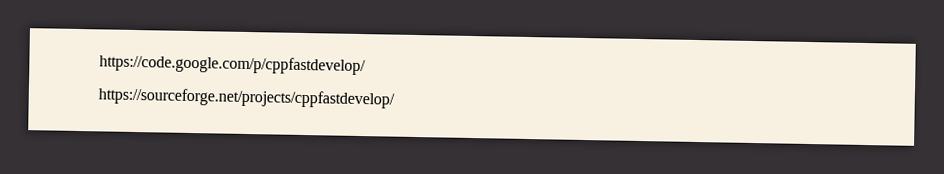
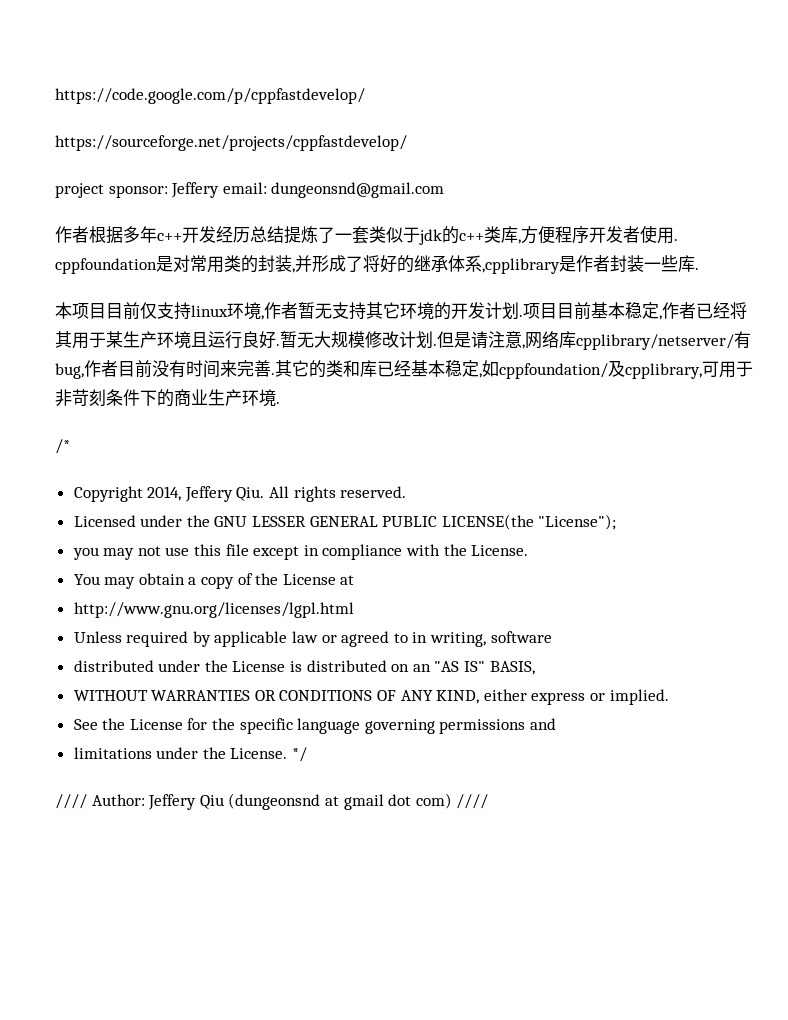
+ project sponsor: Jeffery email: dungeonsnd@gmail.com
+ 作者根据多年c++开发经历总结提炼了一套类似于jdk的c++类库,方便程序开发者使用. cppfoundation是对常用类的封装,并形成了将好的继承体系,cpplibrary是作者封装一些库.
+ 本项目目前仅支持linux环境,作者暂无支持其它环境的开发计划.项目目前基本稳定,作者已经将其用于某生产环境且运行良好.暂无大规模修改计划.但是请注意,网络库cpplibrary/netserver/有bug,作者目前没有时间来完善.其它的类和库已经基本稳定,如cppfoundation/及cpplibrary,可用于非苛刻条件下的商业生产环境.
+ /*
+ Copyright 2014, Jeffery Qiu. All rights reserved.
+ Licensed under the GNU LESSER GENERAL PUBLIC LICENSE(the "License");
+ you may not use this file except in compliance with the License.
+ You may obtain a copy of the License at
+ http://www.gnu.org/licenses/lgpl.html
+ Unless required by applicable law or agreed to in writing, software
+ distributed under the License is distributed on an "AS IS" BASIS,
+ WITHOUT WARRANTIES OR CONDITIONS OF ANY KIND, either express or implied.
+ See the License for the specific language governing permissions and
+ limitations under the License. */
+ //// Author: Jeffery Qiu (dungeonsnd at gmail dot com) ////

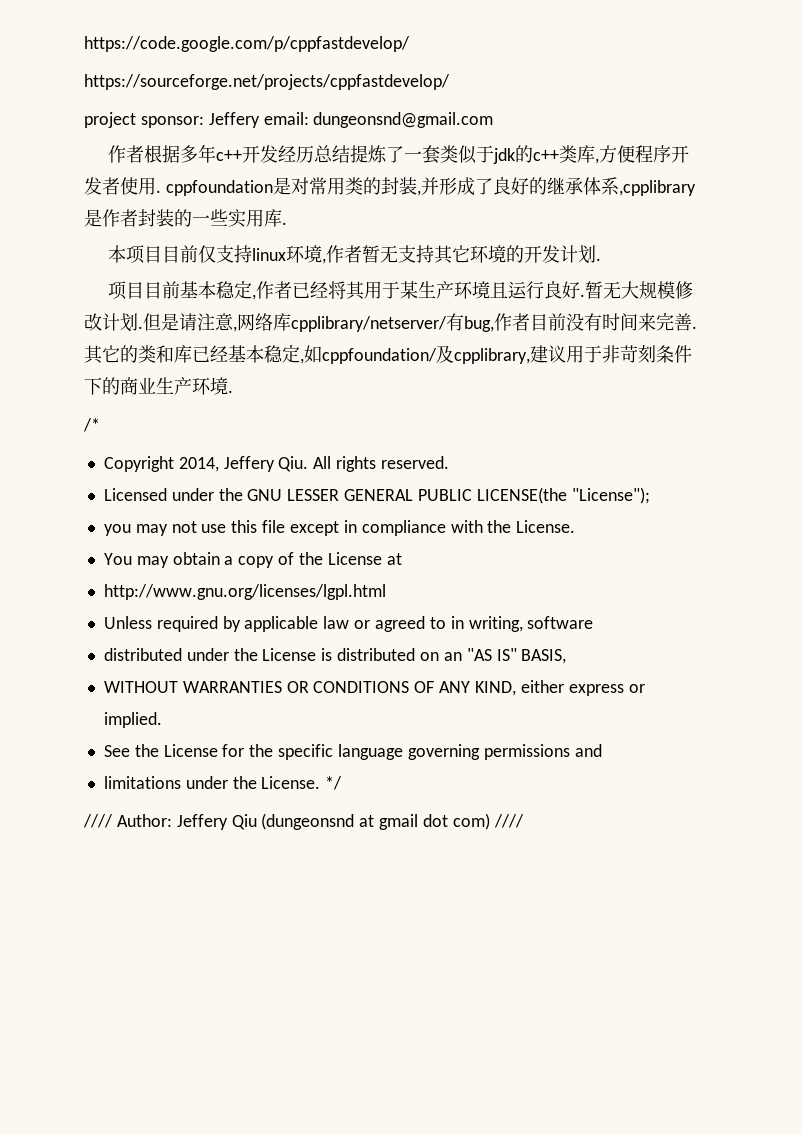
- 作者根据多年c++开发经历总结提炼了一套类似于jdk的c++类库,方便程序开发者使用. cppfoundation是对常用类的封装,并形成了将好的继承体系,cpplibrary是作者封装一些库.
+ 作者根据多年c++开发经历总结提炼了一套类似于jdk的c++类库,方便程序开发者使用. cppfoundation是对常用类的封装,并形成了良好的继承体系,cpplibrary是作者封装的一些实用库.
- 本项目目前仅支持linux环境,作者暂无支持其它环境的开发计划.项目目前基本稳定,作者已经将其用于某生产环境且运行良好.
+ 本项目目前仅支持linux环境,作者暂无支持其它环境的开发计划.
+ 项目目前基本稳定,作者已经将其用于某生产环境且运行良好.
- 其它的类和库已经基本稳定,如cppfoundation/及cpplibrary,可用于非苛刻条件下的商业生产环境.
+ 其它的类和库已经基本稳定,如cppfoundation/及cpplibrary,建议用于非苛刻条件下的商业生产环境.

